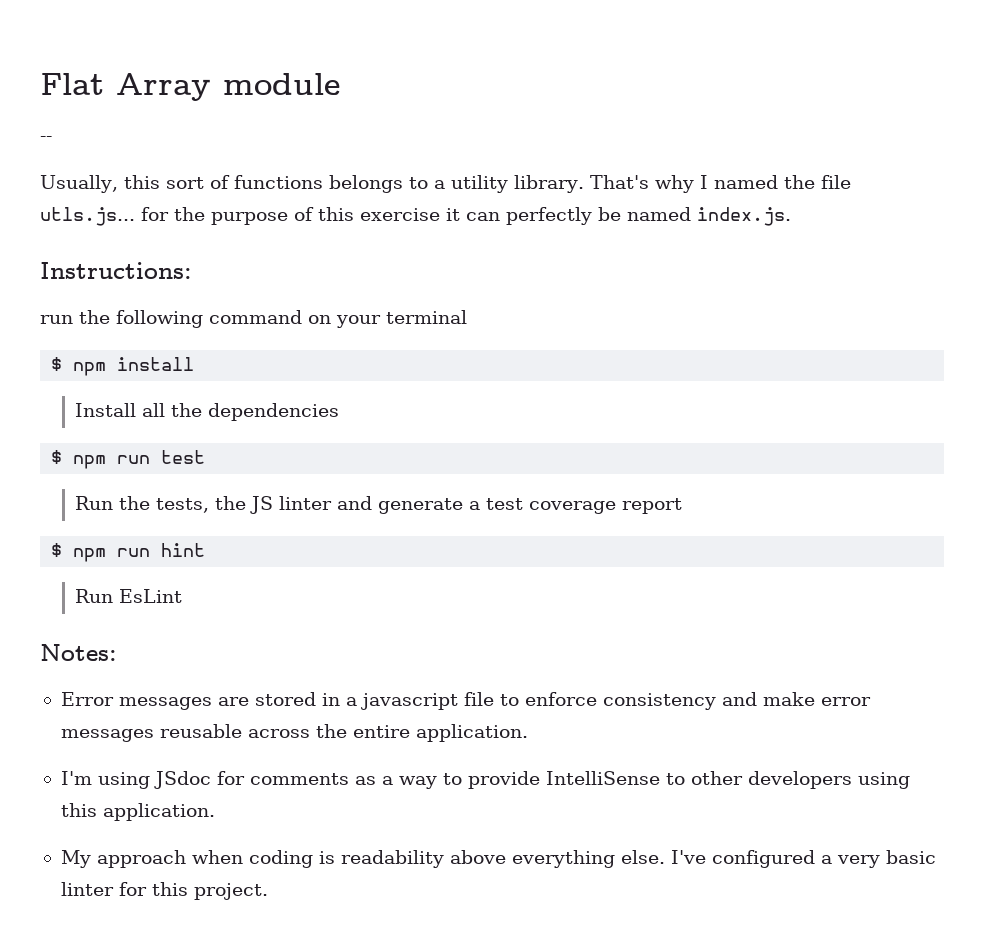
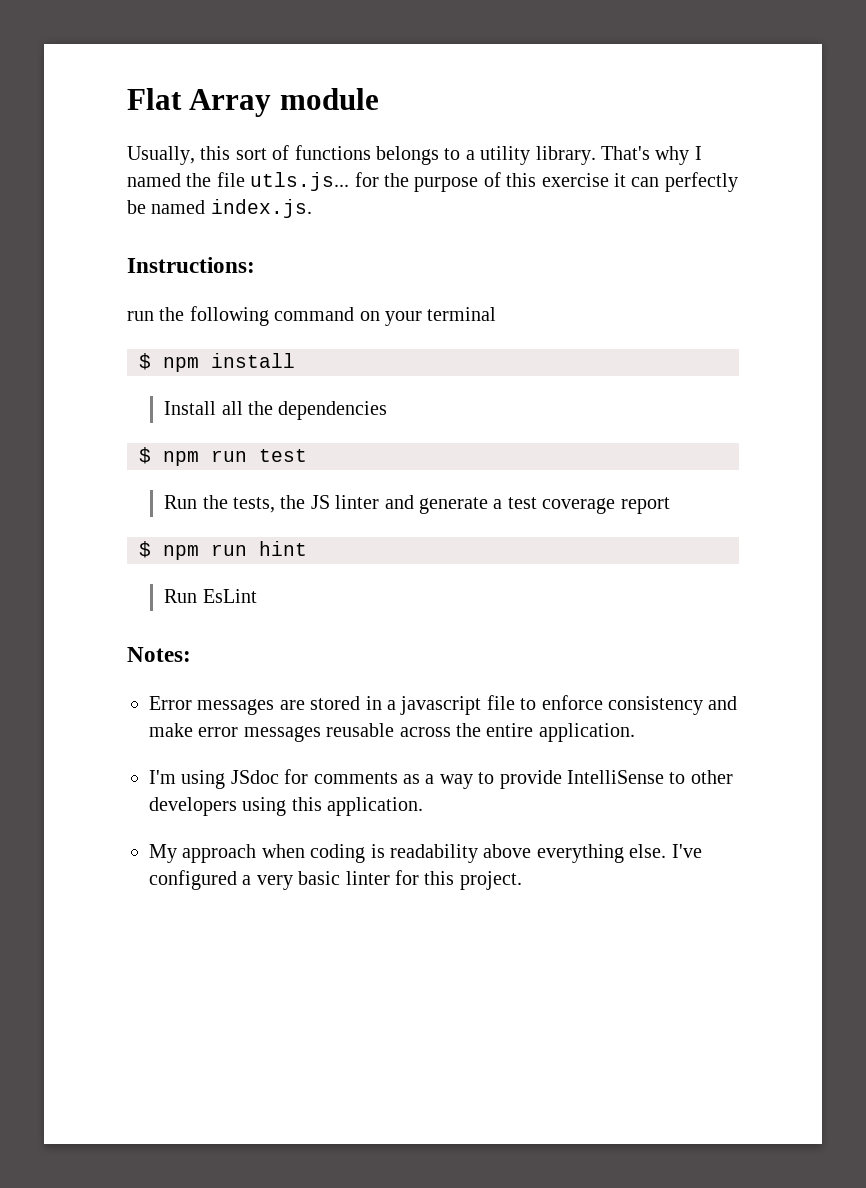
- --

